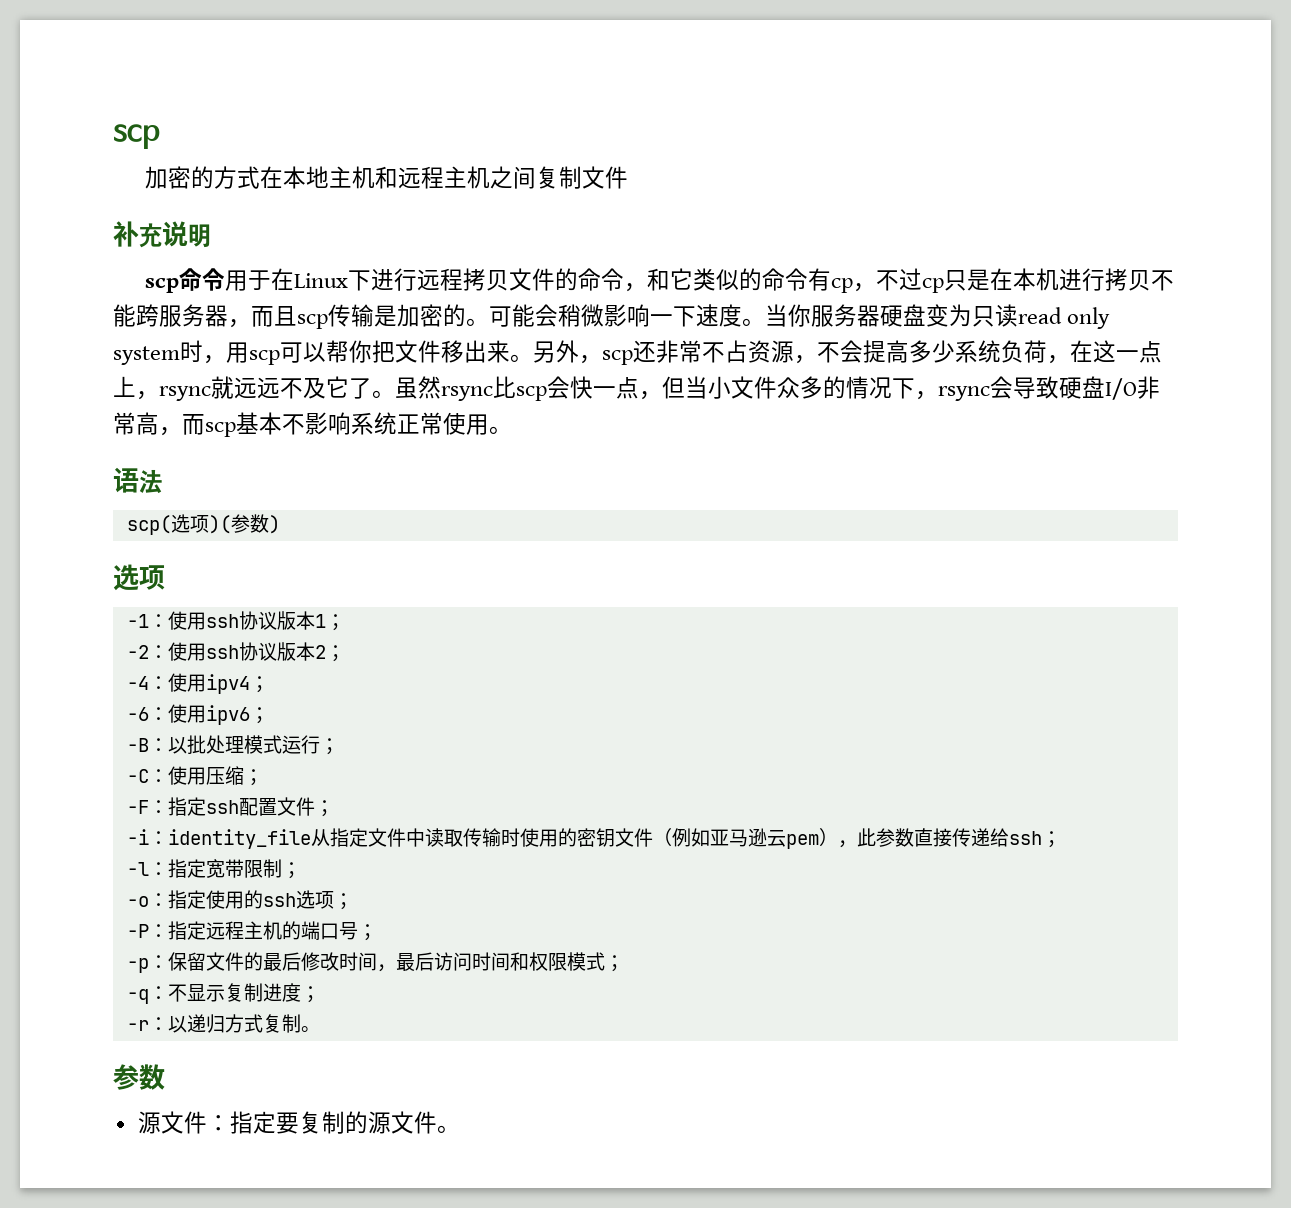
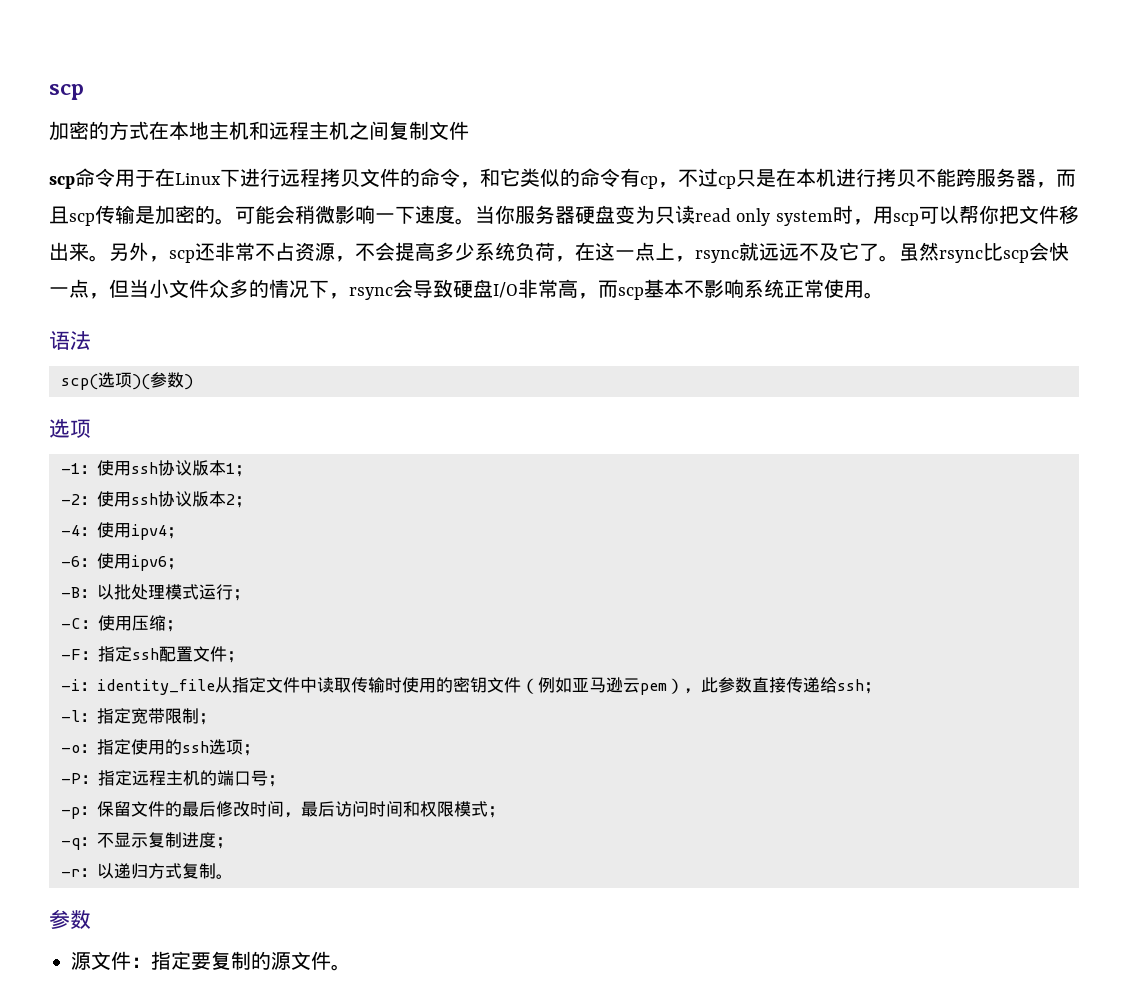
- 补充说明

